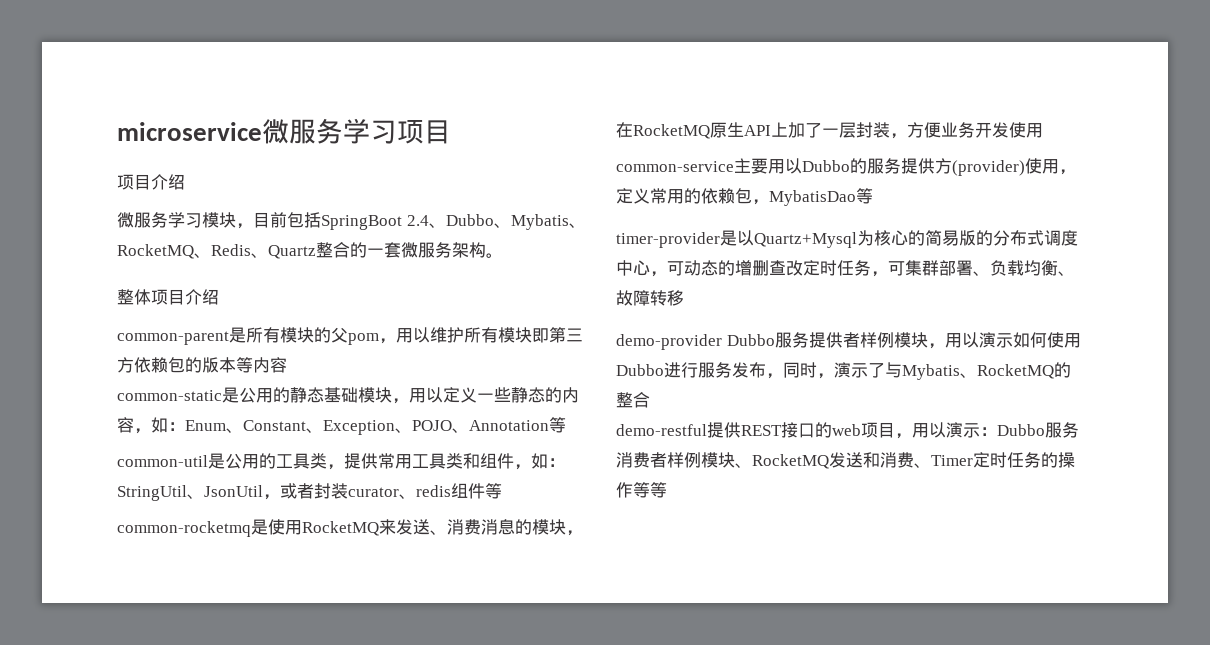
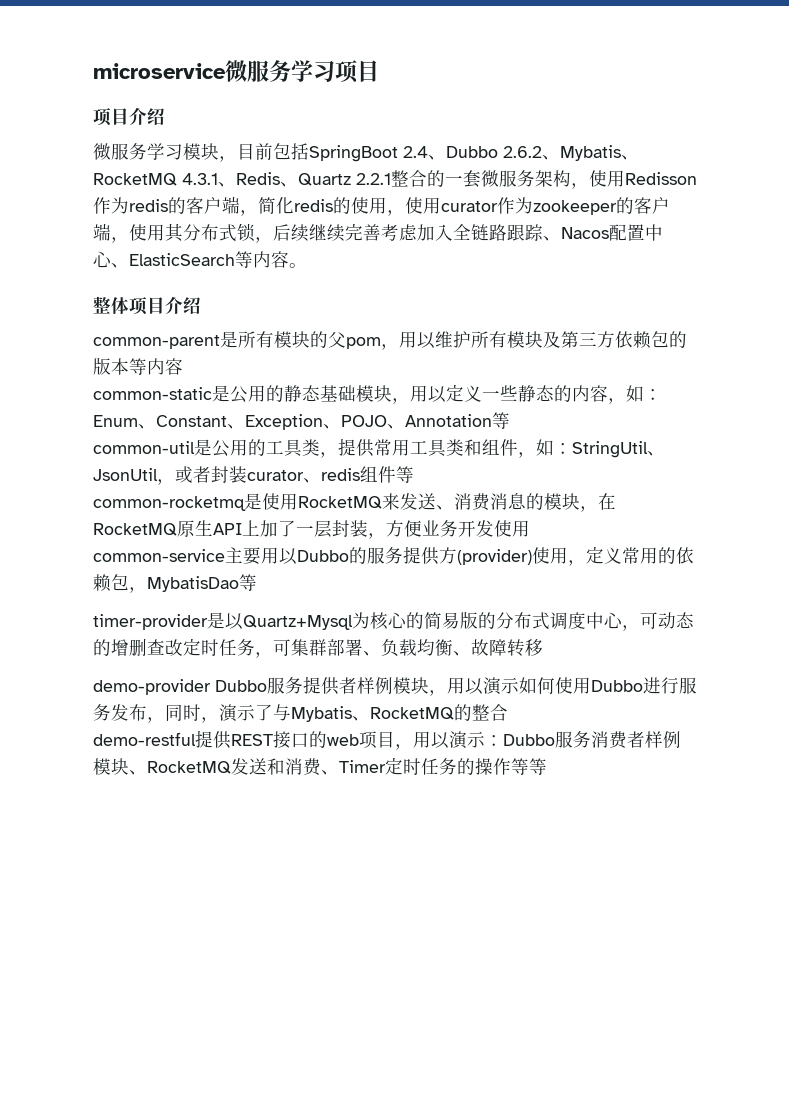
- 微服务学习模块，目前包括SpringBoot 2.4、Dubbo、Mybatis、RocketMQ、Redis、Quartz整合的一套微服务架构。
+ 微服务学习模块，目前包括SpringBoot 2.4、Dubbo 2.6.2、Mybatis、RocketMQ 4.3.1、Redis、Quartz 2.2.1整合的一套微服务架构，使用Redisson作为redis的客户端，简化redis的使用，使用curator作为zookeeper的客户端，使用其分布式锁，后续继续完善考虑加入全链路跟踪、Nacos配置中心、ElasticSearch等内容。
- common-parent是所有模块的父pom，用以维护所有模块即第三方依赖包的版本等内容
+ common-parent是所有模块的父pom，用以维护所有模块及第三方依赖包的版本等内容

